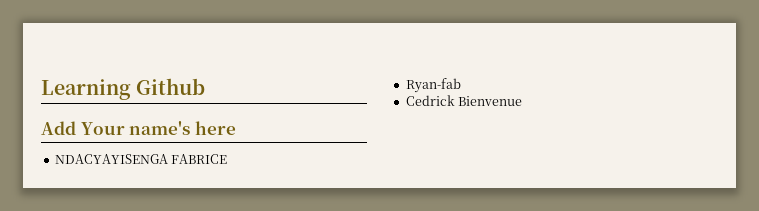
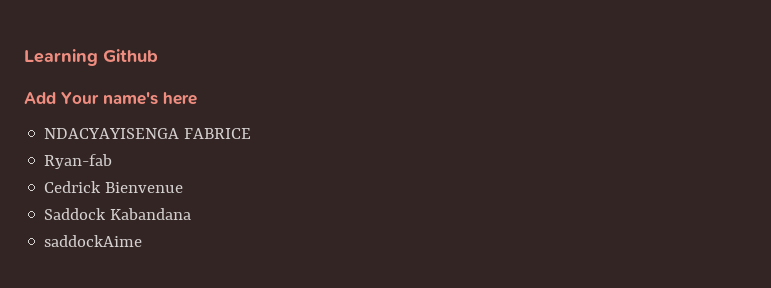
+ Saddock Kabandana
+ saddockAime

